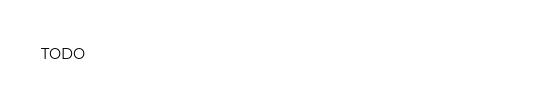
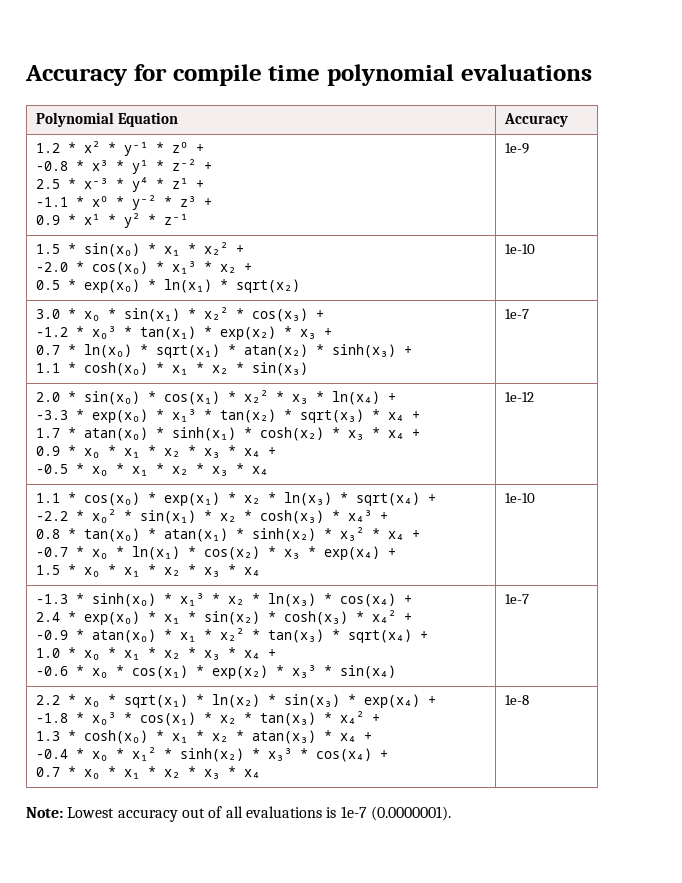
- TODO
+ Accuracy for compile time polynomial evaluations
+ Polynomial Equation | Accuracy
+ 1.2 * x² * y⁻¹ * z⁰ +
+ -0.8 * x³ * y¹ * z⁻² +
+ 2.5 * x⁻³ * y⁴ * z¹ +
+ -1.1 * x⁰ * y⁻² * z³ +
+ 0.9 * x¹ * y² * z⁻¹ | 1e-9
+ 1.5 * sin(x₀) * x₁ * x₂² +
+ -2.0 * cos(x₀) * x₁³ * x₂ +
+ 0.5 * exp(x₀) * ln(x₁) * sqrt(x₂) | 1e-10
+ 3.0 * x₀ * sin(x₁) * x₂² * cos(x₃) +
+ -1.2 * x₀³ * tan(x₁) * exp(x₂) * x₃ +
+ 0.7 * ln(x₀) * sqrt(x₁) * atan(x₂) * sinh(x₃) +
+ 1.1 * cosh(x₀) * x₁ * x₂ * sin(x₃) | 1e-7
+ 2.0 * sin(x₀) * cos(x₁) * x₂² * x₃ * ln(x₄) +
+ -3.3 * exp(x₀) * x₁³ * tan(x₂) * sqrt(x₃) * x₄ +
+ 1.7 * atan(x₀) * sinh(x₁) * cosh(x₂) * x₃ * x₄ +
+ 0.9 * x₀ * x₁ * x₂ * x₃ * x₄ +
+ -0.5 * x₀ * x₁ * x₂ * x₃ * x₄ | 1e-12
+ 1.1 * cos(x₀) * exp(x₁) * x₂ * ln(x₃) * sqrt(x₄) +
+ -2.2 * x₀² * sin(x₁) * x₂ * cosh(x₃) * x₄³ +
+ 0.8 * tan(x₀) * atan(x₁) * sinh(x₂) * x₃² * x₄ +
+ -0.7 * x₀ * ln(x₁) * cos(x₂) * x₃ * exp(x₄) +
+ 1.5 * x₀ * x₁ * x₂ * x₃ * x₄ | 1e-10
+ -1.3 * sinh(x₀) * x₁³ * x₂ * ln(x₃) * cos(x₄) +
+ 2.4 * exp(x₀) * x₁ * sin(x₂) * cosh(x₃) * x₄² +
+ -0.9 * atan(x₀) * x₁ * x₂² * tan(x₃) * sqrt(x₄) +
+ 1.0 * x₀ * x₁ * x₂ * x₃ * x₄ +
+ -0.6 * x₀ * cos(x₁) * exp(x₂) * x₃³ * sin(x₄) | 1e-7
+ 2.2 * x₀ * sqrt(x₁) * ln(x₂) * sin(x₃) * exp(x₄) +
+ -1.8 * x₀³ * cos(x₁) * x₂ * tan(x₃) * x₄² +
+ 1.3 * cosh(x₀) * x₁ * x₂ * atan(x₃) * x₄ +
+ -0.4 * x₀ * x₁² * sinh(x₂) * x₃³ * cos(x₄) +
+ 0.7 * x₀ * x₁ * x₂ * x₃ * x₄ | 1e-8
+ Note: Lowest accuracy out of all evaluations is 1e-7 (0.0000001).

